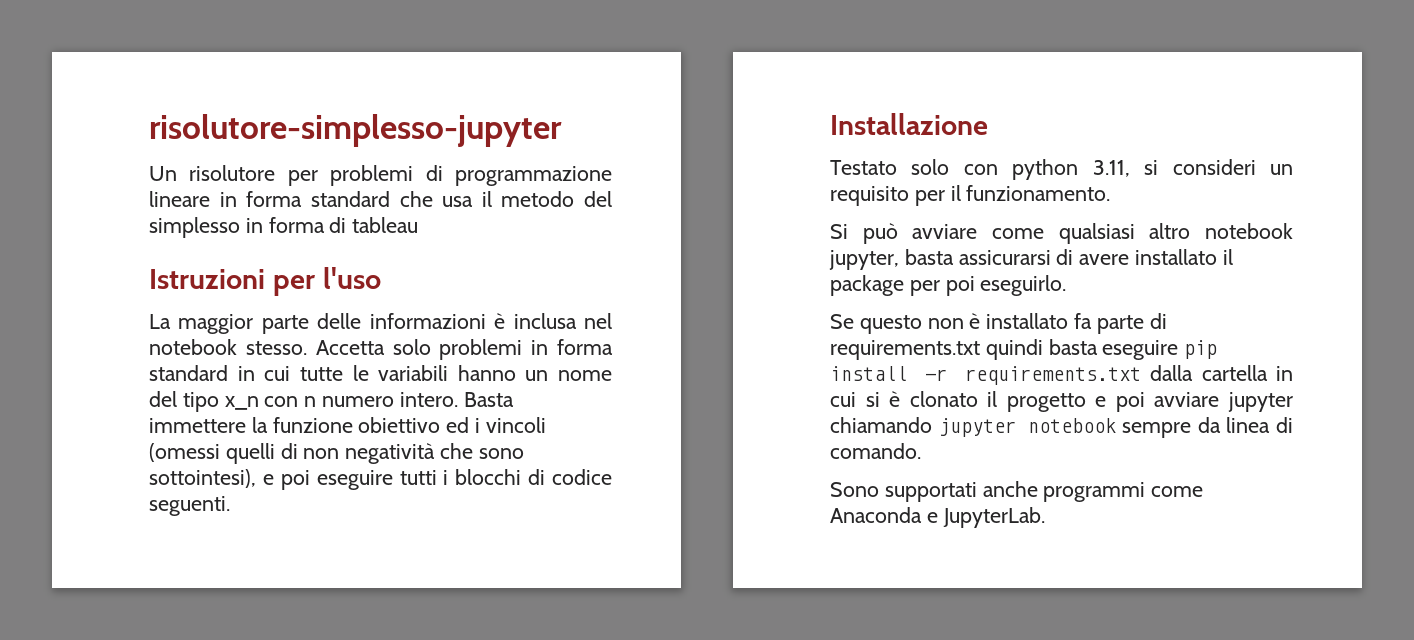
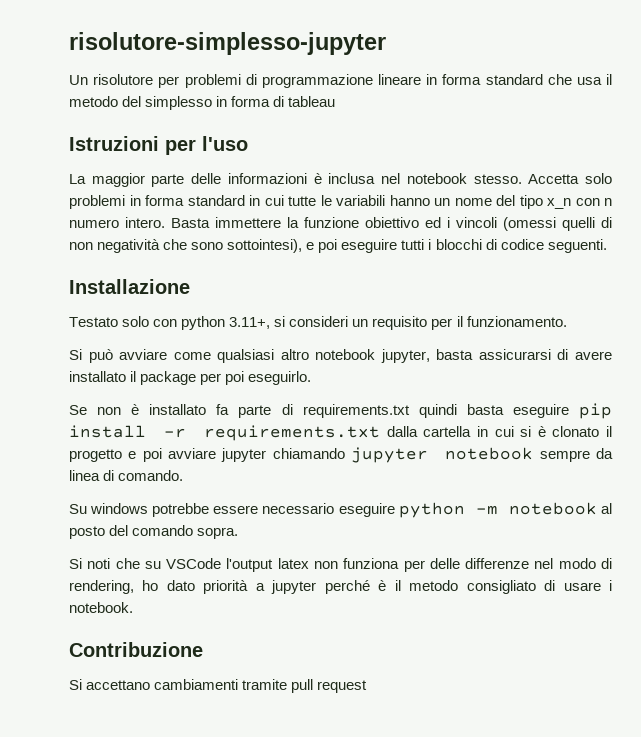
- Testato solo con python 3.11, si consideri un requisito per il funzionamento.
+ Testato solo con python 3.11+, si consideri un requisito per il funzionamento.
- Se questo non è installato fa parte di requirements.txt quindi basta eseguire pip install -r requirements.txt dalla cartella in cui si è clonato il progetto e poi avviare jupyter chiamando jupyter notebook sempre da linea di comando.
+ Se non è installato fa parte di requirements.txt quindi basta eseguire pip install -r requirements.txt dalla cartella in cui si è clonato il progetto e poi avviare jupyter chiamando jupyter notebook sempre da linea di comando.
- Sono supportati anche programmi come Anaconda e JupyterLab.
+ Su windows potrebbe essere necessario eseguire python -m notebook al posto del comando sopra.
+ Si noti che su VSCode l'output latex non funziona per delle differenze nel modo di rendering, ho dato priorità a jupyter perché è il metodo consigliato di usare i notebook.
+ Contribuzione
+ Si accettano cambiamenti tramite pull request

